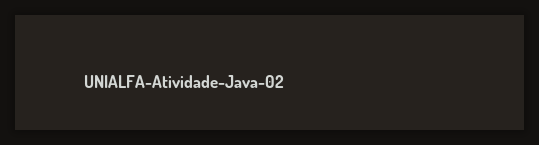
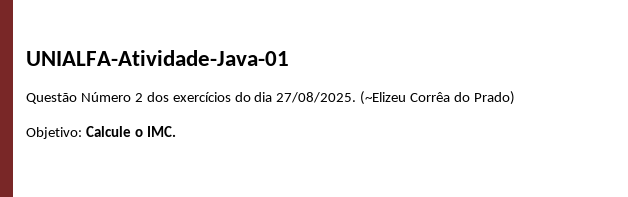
- UNIALFA-Atividade-Java-02
+ UNIALFA-Atividade-Java-01
+ Questão Número 2 dos exercícios do dia 27/08/2025. (~Elizeu Corrêa do Prado)
+ Objetivo: Calcule o IMC.

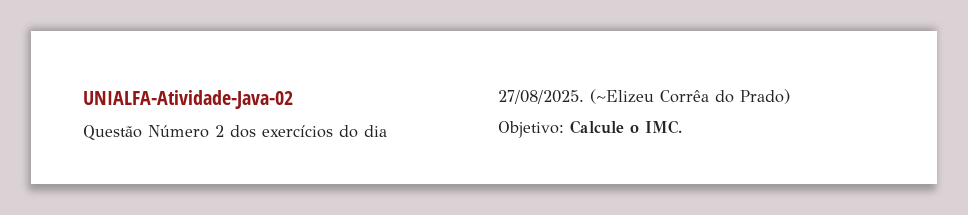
- UNIALFA-Atividade-Java-01
+ UNIALFA-Atividade-Java-02

